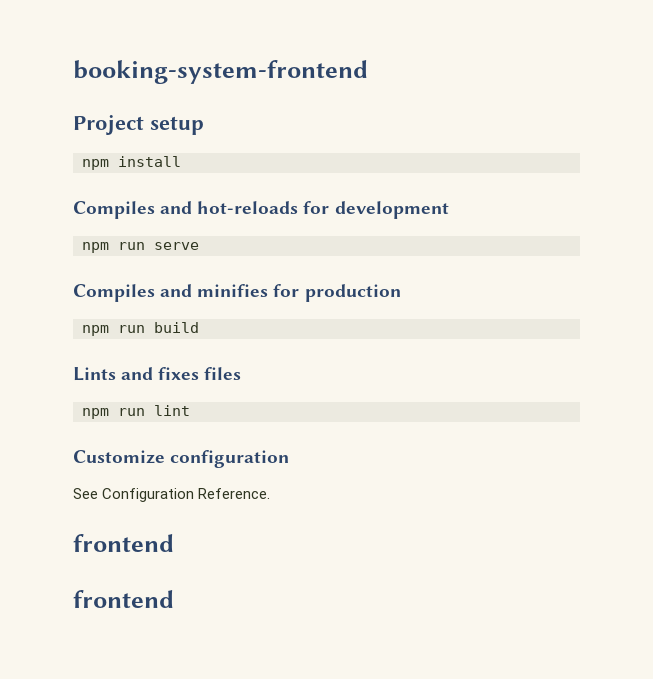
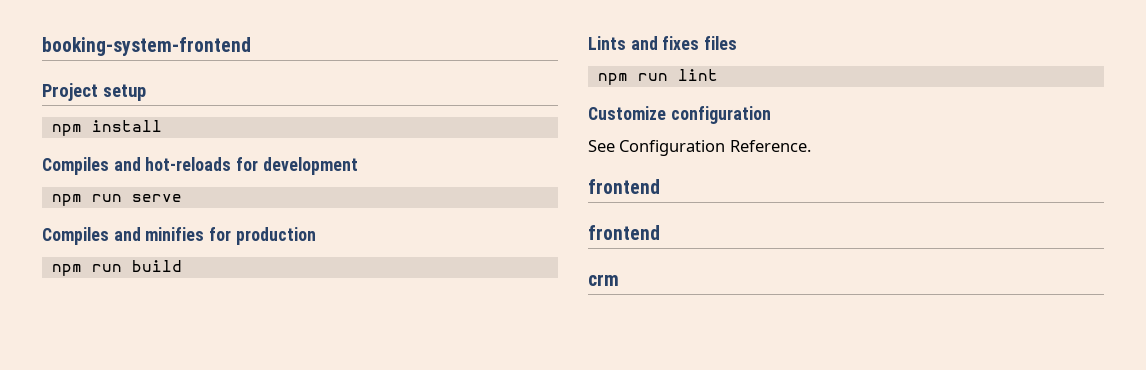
+ crm

